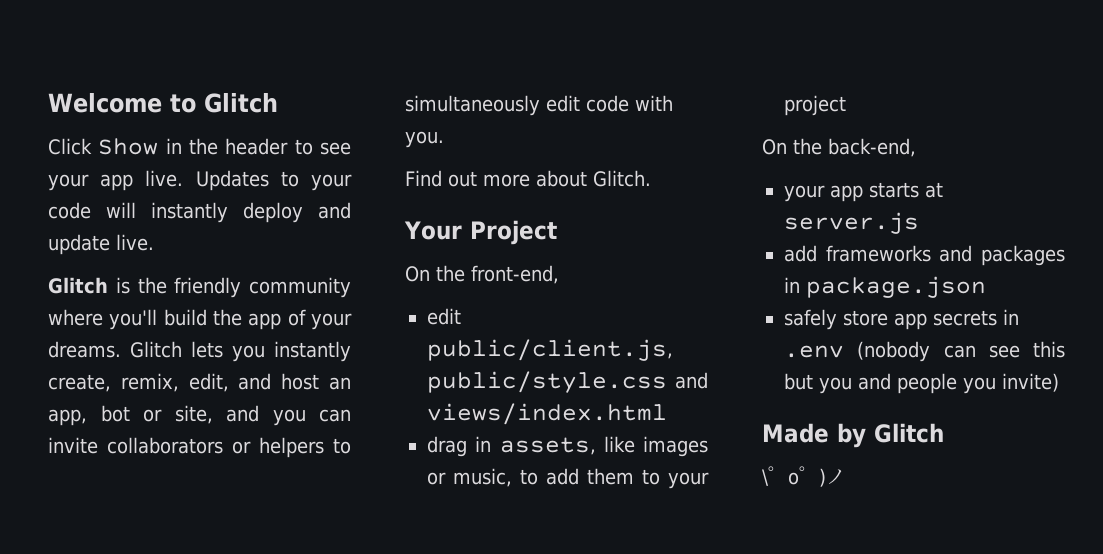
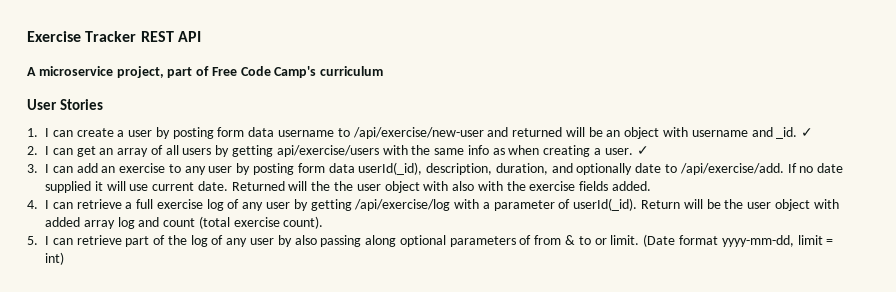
- Welcome to Glitch
- Click Show in the header to see your app live. Updates to your code will instantly deploy and update live.
- Glitch is the friendly community where you'll build the app of your dreams. Glitch lets you instantly create, remix, edit, and host an app, bot or site, and you can invite collaborators or helpers to simultaneously edit code with you.
- Find out more about Glitch.
- Your Project
- On the front-end,
- edit public/client.js, public/style.css and views/index.html
- drag in assets, like images or music, to add them to your project
- On the back-end,
- your app starts at server.js
- add frameworks and packages in package.json
- safely store app secrets in .env (nobody can see this but you and people you invite)
- Made by Glitch
- \゜o゜)ノ
+ Exercise Tracker REST API
+ A microservice project, part of Free Code Camp's curriculum
+ User Stories
+ 1. I can create a user by posting form data username to /api/exercise/new-user and returned will be an object with username and _id. ✓
+ 2. I can get an array of all users by getting api/exercise/users with the same info as when creating a user. ✓
+ 3. I can add an exercise to any user by posting form data userId(_id), description, duration, and optionally date to /api/exercise/add. If no date supplied it will use current date. Returned will the the user object with also with the exercise fields added.
+ 4. I can retrieve a full exercise log of any user by getting /api/exercise/log with a parameter of userId(_id). Return will be the user object with added array log and count (total exercise count).
+ 5. I can retrieve part of the log of any user by also passing along optional parameters of from & to or limit. (Date format yyyy-mm-dd, limit = int)

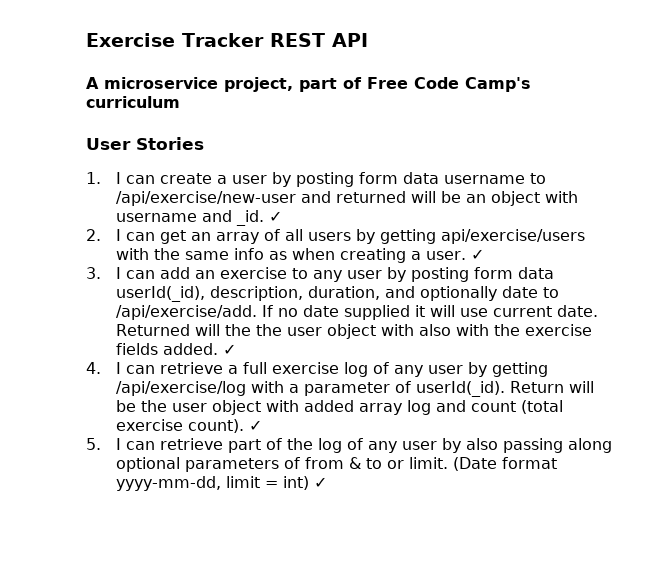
- Returned will the the user object with also with the exercise fields added.
+ Returned will the the user object with also with the exercise fields added. ✓
- Return will be the user object with added array log and count (total exercise count).
+ Return will be the user object with added array log and count (total exercise count). ✓
- (Date format yyyy-mm-dd, limit = int)
+ (Date format yyyy-mm-dd, limit = int) ✓

